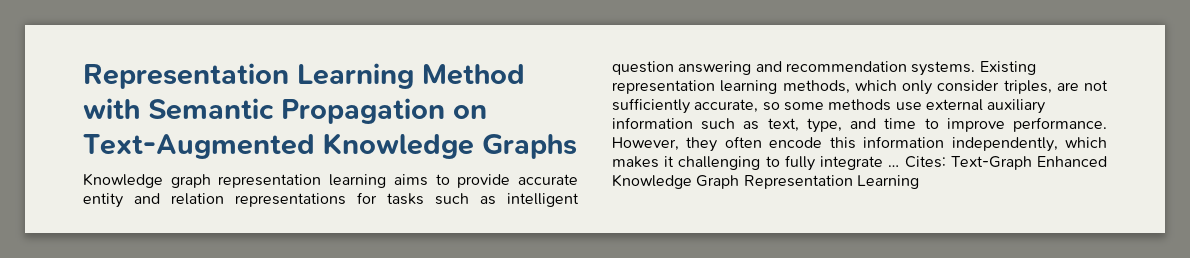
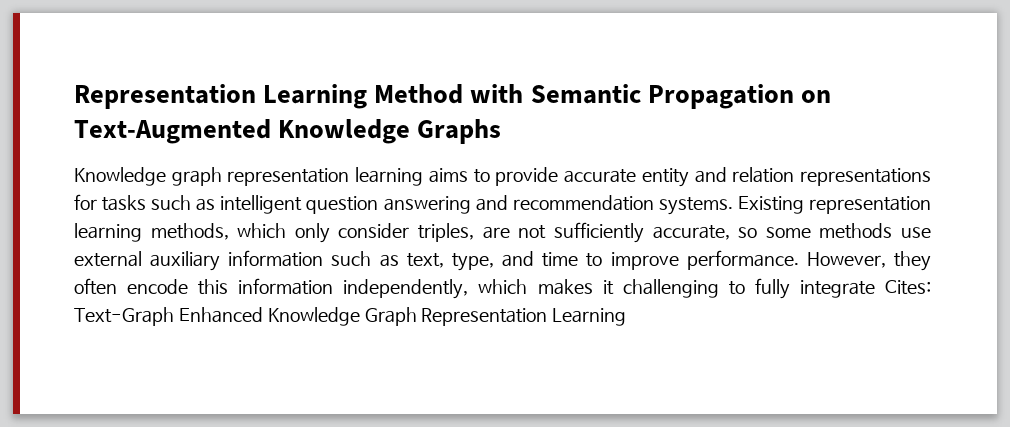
- However, they often encode this information independently, which makes it challenging to fully integrate … Cites: Text-Graph Enhanced Knowledge Graph Representation Learning
+ However, they often encode this information independently, which makes it challenging to fully integrate Cites: Text-Graph Enhanced Knowledge Graph Representation Learning

